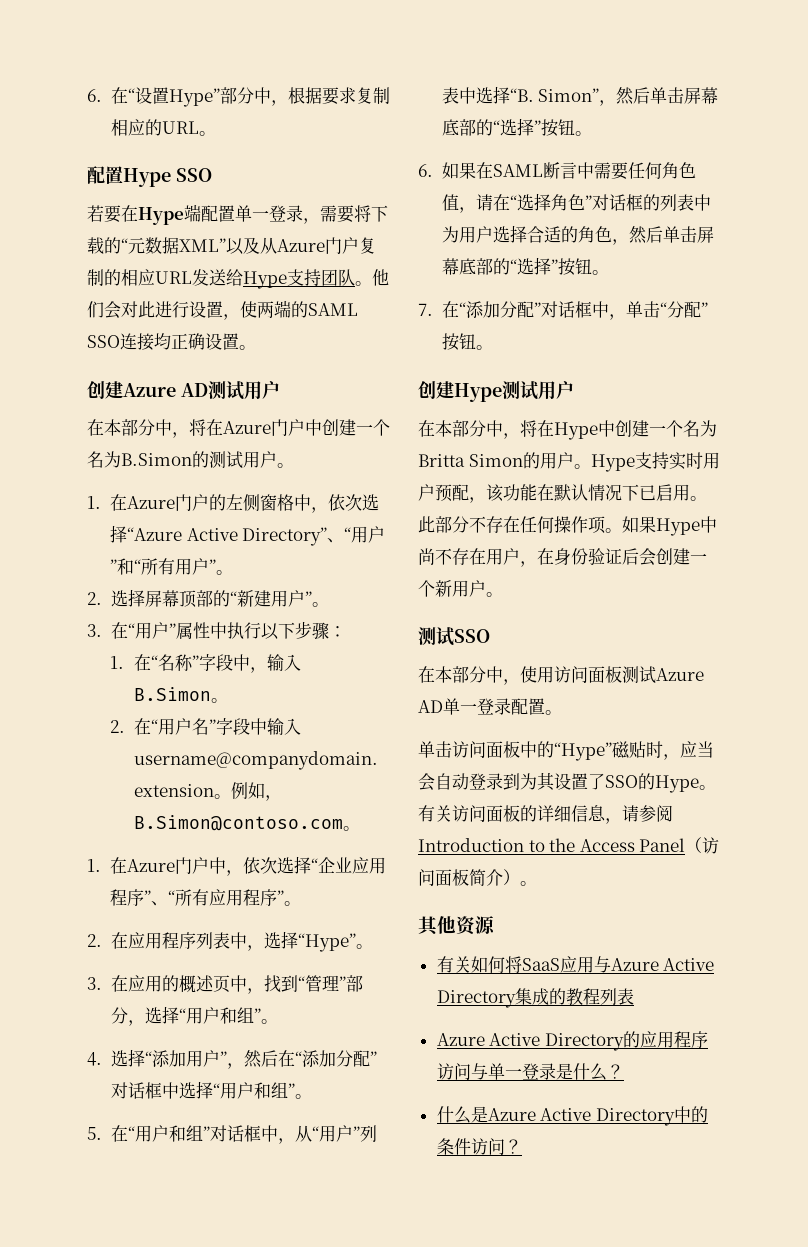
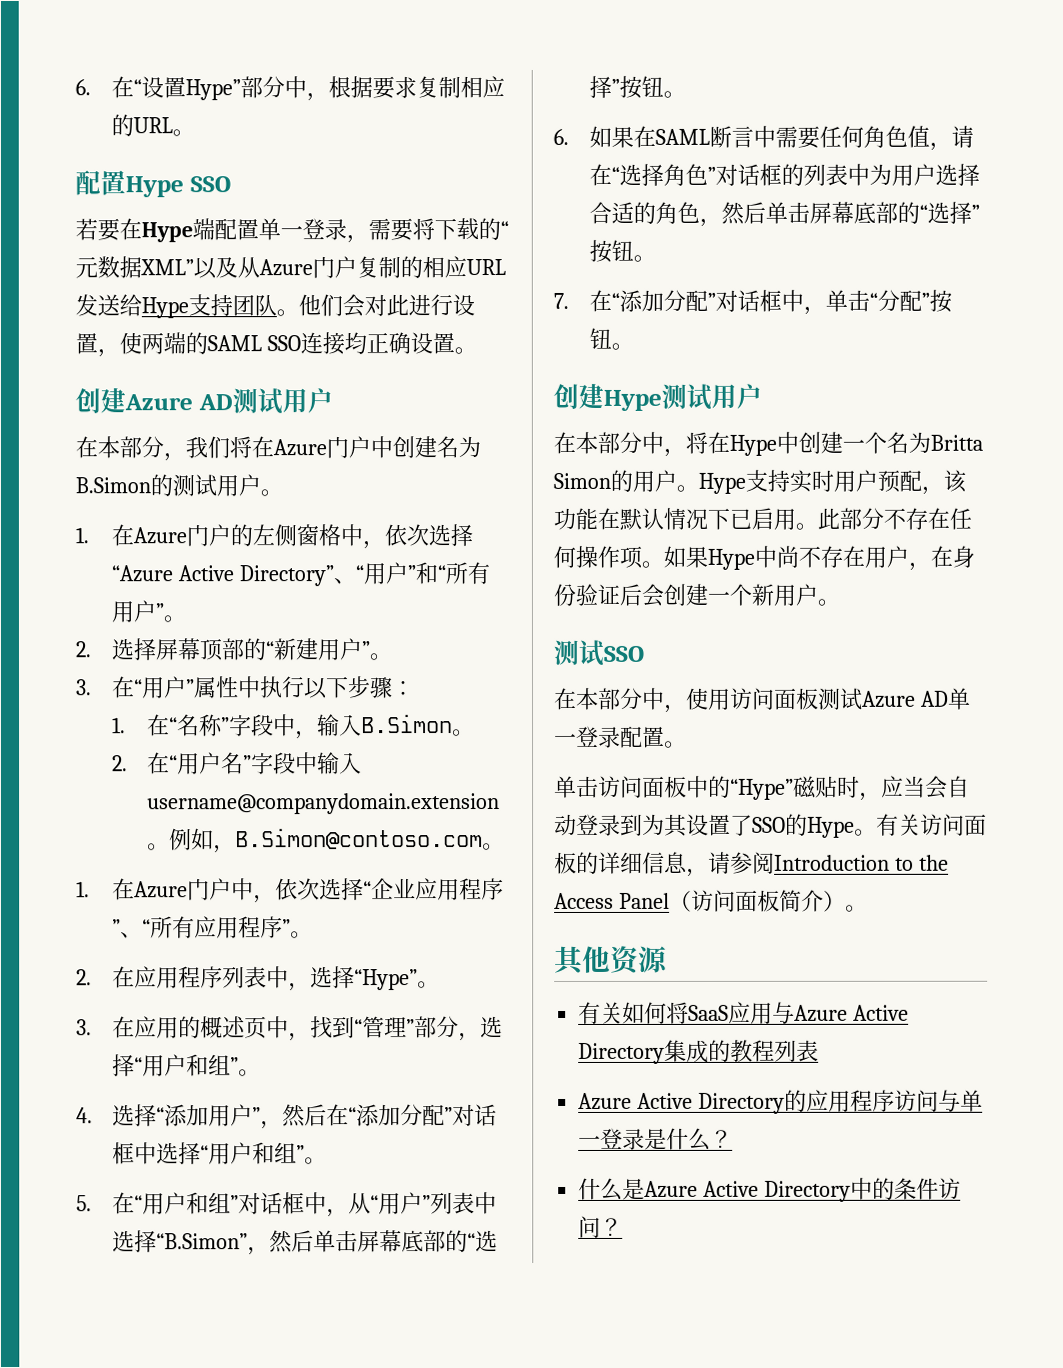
- 在本部分中，将在Azure门户中创建一个名为B.Simon的测试用户。
+ 在本部分，我们将在Azure门户中创建名为B.Simon的测试用户。
- 5.在“用户和组”对话框中，从“用户”列表中选择“B. Simon”，然后单击屏幕底部的“选择”按钮。
+ 5.在“用户和组”对话框中，从“用户”列表中选择“B.Simon”，然后单击屏幕底部的“选择”按钮。

